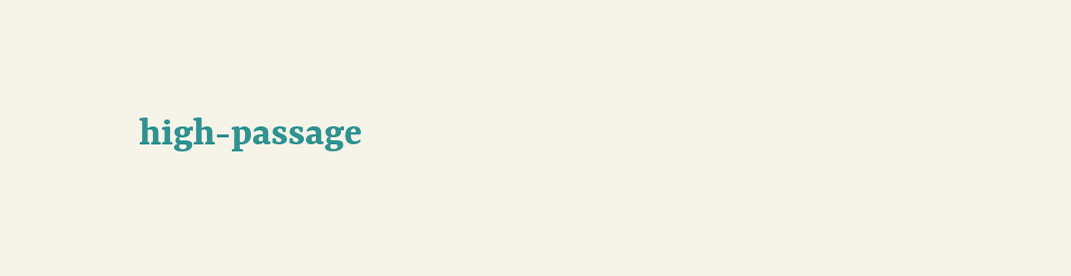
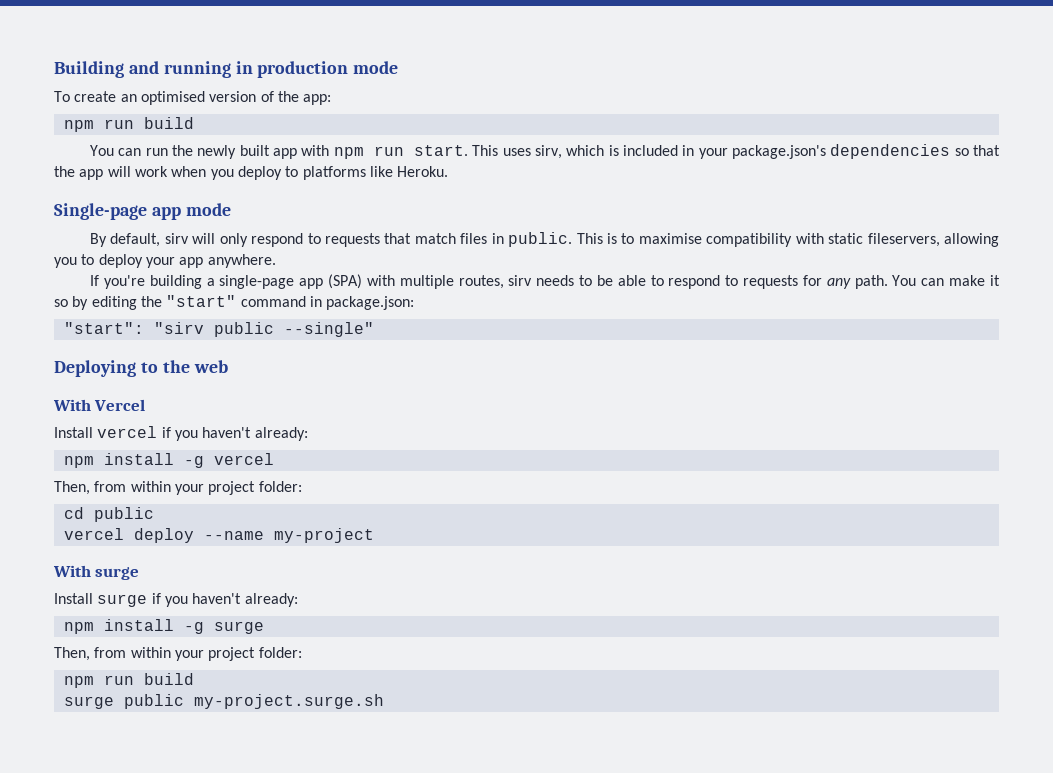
- high-passage
+ Building and running in production mode
+ To create an optimised version of the app:
+ npm run build
+ You can run the newly built app with npm run start. This uses sirv, which is included in your package.json's dependencies so that the app will work when you deploy to platforms like Heroku.
+ Single-page app mode
+ By default, sirv will only respond to requests that match files in public. This is to maximise compatibility with static fileservers, allowing you to deploy your app anywhere.
+ If you're building a single-page app (SPA) with multiple routes, sirv needs to be able to respond to requests for any path. You can make it so by editing the "start" command in package.json:
+ "start": "sirv public --single"
+ Deploying to the web
+ With Vercel
+ Install vercel if you haven't already:
+ npm install -g vercel
+ Then, from within your project folder:
+ cd public
+ vercel deploy --name my-project
+ With surge
+ Install surge if you haven't already:
+ npm install -g surge
+ Then, from within your project folder:
+ npm run build
+ surge public my-project.surge.sh

